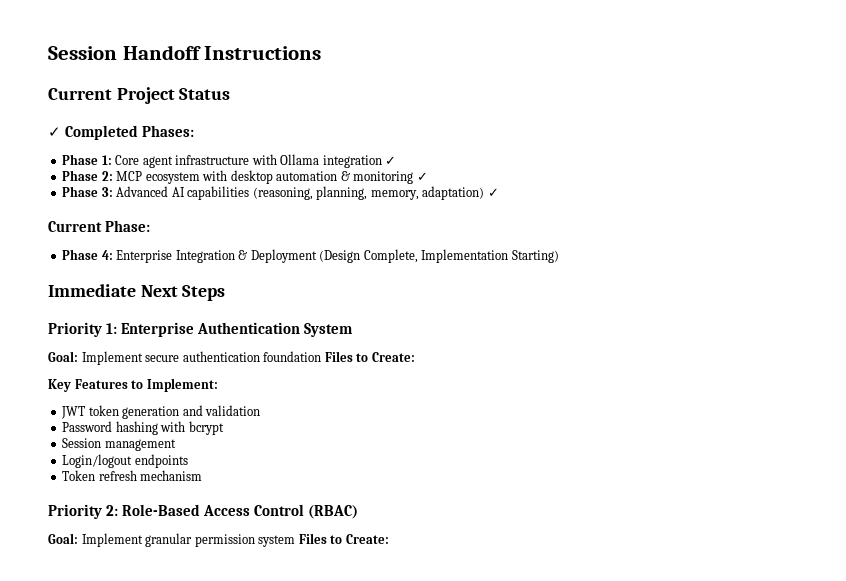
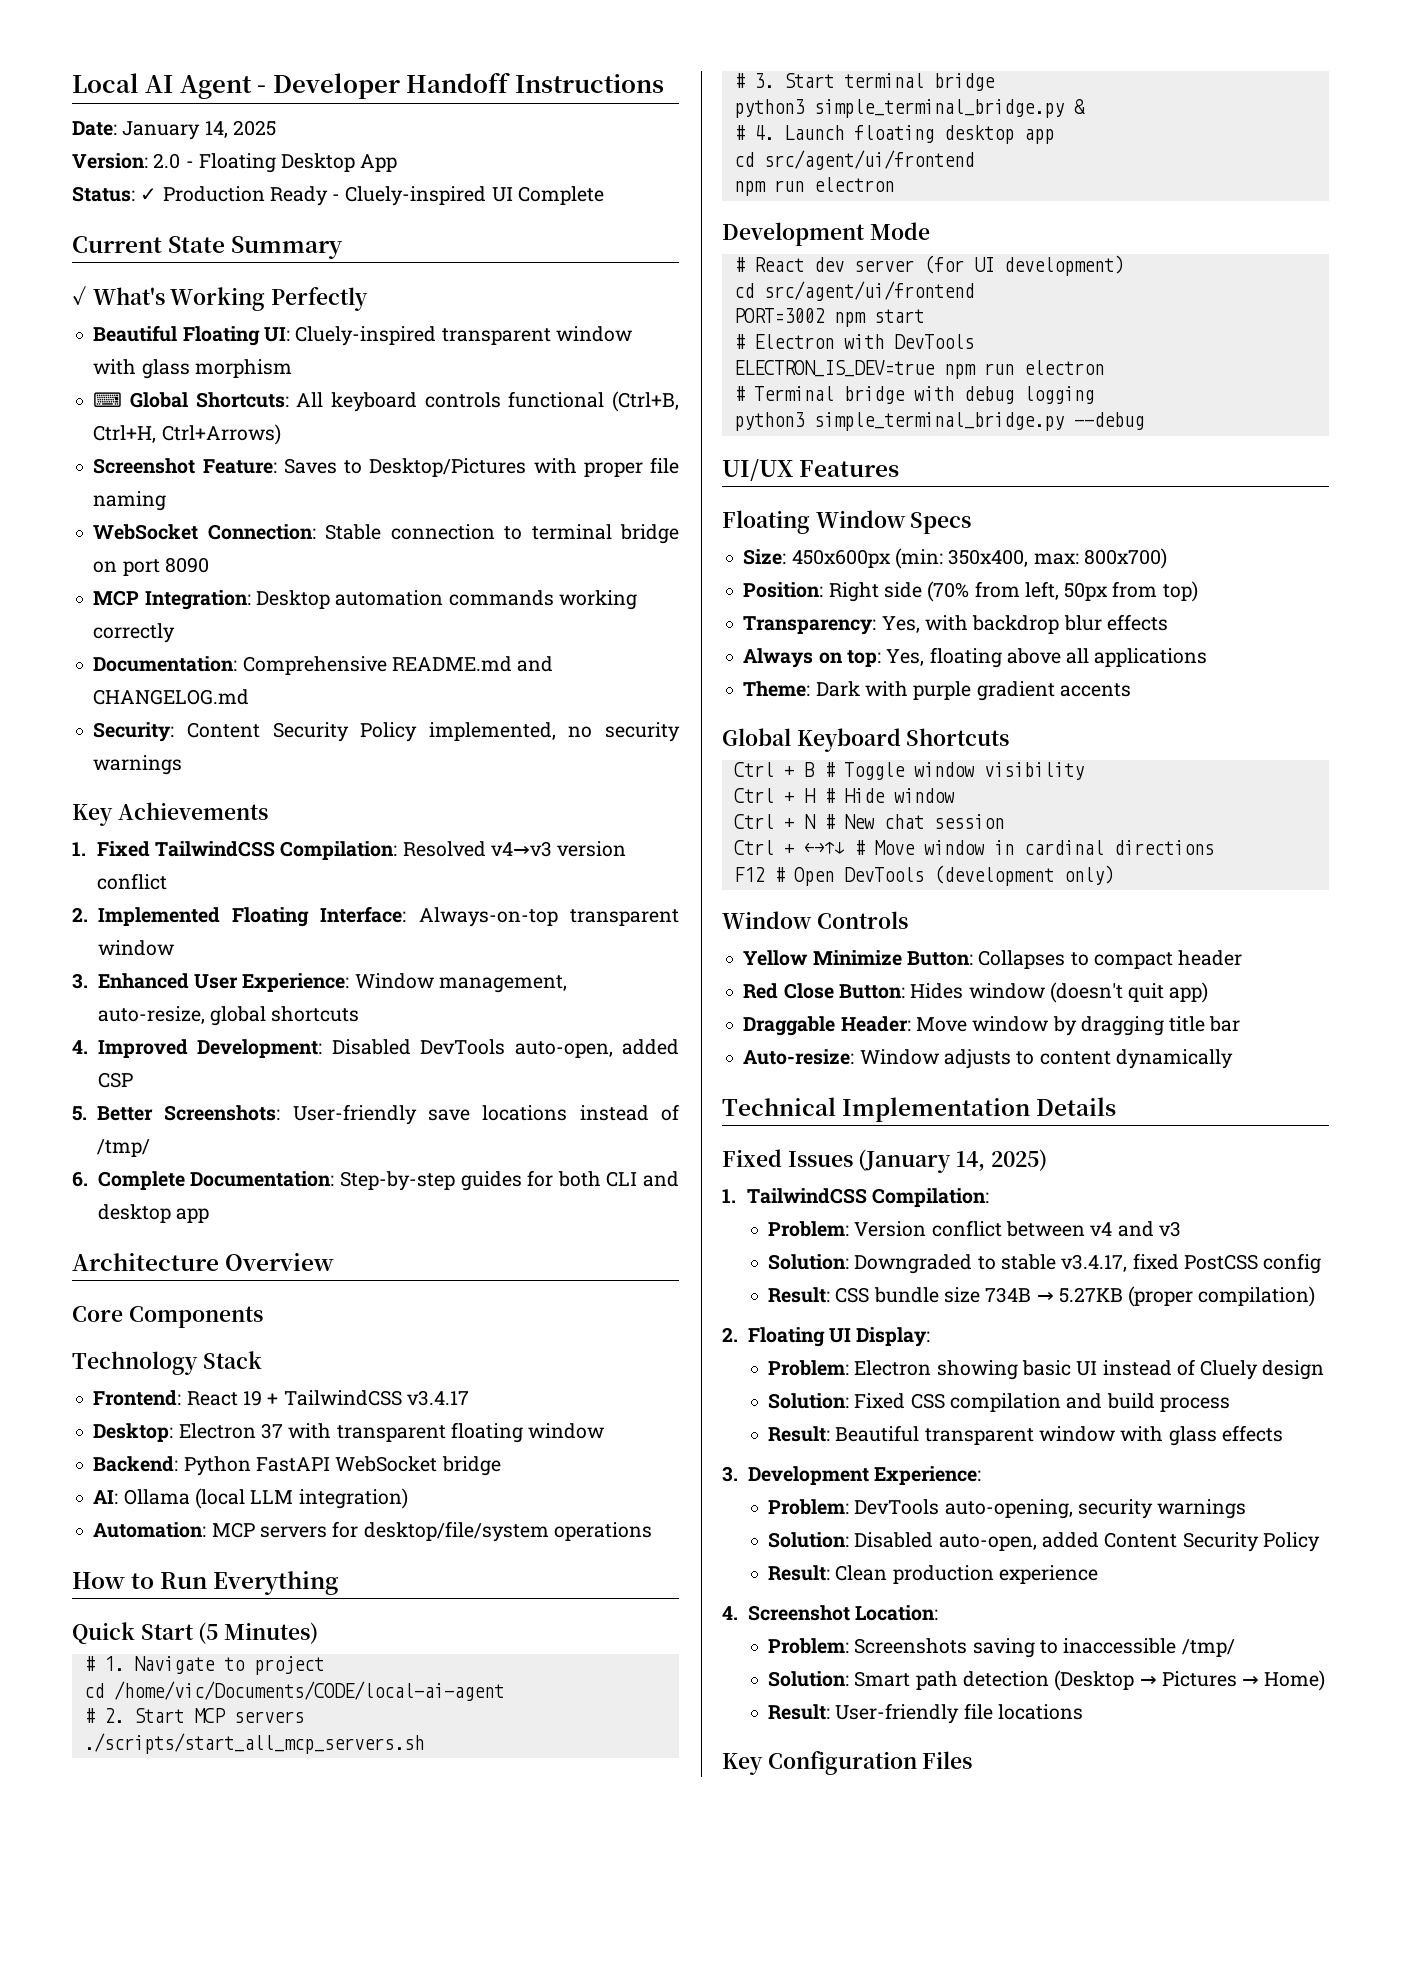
- Session Handoff Instructions
- Current Project Status
- ✓ Completed Phases:
- Phase 1: Core agent infrastructure with Ollama integration ✓
- Phase 2: MCP ecosystem with desktop automation & monitoring ✓
- Phase 3: Advanced AI capabilities (reasoning, planning, memory, adaptation) ✓
- Current Phase:
- Phase 4: Enterprise Integration & Deployment (Design Complete, Implementation Starting)
- Immediate Next Steps
- Priority 1: Enterprise Authentication System
- Goal: Implement secure authentication foundation Files to Create:
- Key Features to Implement:
- JWT token generation and validation
- Password hashing with bcrypt
- Session management
- Login/logout endpoints
- Token refresh mechanism
- Priority 2: Role-Based Access Control (RBAC)
- Goal: Implement granular permission system Files to Create:
+ Local AI Agent - Developer Handoff Instructions
+ Date: January 14, 2025
+ Version: 2.0 - Floating Desktop App
+ Status: ✓ Production Ready - Cluely-inspired UI Complete
+ Current State Summary
+ ✓ What's Working Perfectly
+ Beautiful Floating UI: Cluely-inspired transparent window with glass morphism
+ ⌨ Global Shortcuts: All keyboard controls functional (Ctrl+B, Ctrl+H, Ctrl+Arrows)
+ Screenshot Feature: Saves to Desktop/Pictures with proper file naming
+ WebSocket Connection: Stable connection to terminal bridge on port 8090
+ MCP Integration: Desktop automation commands working correctly
+ Documentation: Comprehensive README.md and CHANGELOG.md
+ Security: Content Security Policy implemented, no security warnings
+ Key Achievements
+ 1. Fixed TailwindCSS Compilation: Resolved v4→v3 version conflict
+ 2. Implemented Floating Interface: Always-on-top transparent window
+ 3. Enhanced User Experience: Window management, auto-resize, global shortcuts
+ 4. Improved Development: Disabled DevTools auto-open, added CSP
+ 5. Better Screenshots: User-friendly save locations instead of /tmp/
+ 6. Complete Documentation: Step-by-step guides for both CLI and desktop app
+ Architecture Overview
+ Core Components
+ Technology Stack
+ Frontend: React 19 + TailwindCSS v3.4.17
+ Desktop: Electron 37 with transparent floating window
+ Backend: Python FastAPI WebSocket bridge
+ AI: Ollama (local LLM integration)
+ Automation: MCP servers for desktop/file/system operations
+ How to Run Everything
+ Quick Start (5 Minutes)
+ # 1. Navigate to project
+ cd /home/vic/Documents/CODE/local-ai-agent
+ # 2. Start MCP servers
+ ./scripts/start_all_mcp_servers.sh
+ # 3. Start terminal bridge
+ python3 simple_terminal_bridge.py &
+ # 4. Launch floating desktop app
+ cd src/agent/ui/frontend
+ npm run electron
+ Development Mode
+ # React dev server (for UI development)
+ cd src/agent/ui/frontend
+ PORT=3002 npm start
+ # Electron with DevTools
+ ELECTRON_IS_DEV=true npm run electron
+ # Terminal bridge with debug logging
+ python3 simple_terminal_bridge.py --debug
+ UI/UX Features
+ Floating Window Specs
+ Size: 450x600px (min: 350x400, max: 800x700)
+ Position: Right side (70% from left, 50px from top)
+ Transparency: Yes, with backdrop blur effects
+ Always on top: Yes, floating above all applications
+ Theme: Dark with purple gradient accents
+ Global Keyboard Shortcuts
+ Ctrl + B # Toggle window visibility
+ Ctrl + H # Hide window
+ Ctrl + N # New chat session
+ Ctrl + ←→↑↓ # Move window in cardinal directions
+ F12 # Open DevTools (development only)
+ Window Controls
+ Yellow Minimize Button: Collapses to compact header
+ Red Close Button: Hides window (doesn't quit app)
+ Draggable Header: Move window by dragging title bar
+ Auto-resize: Window adjusts to content dynamically
+ Technical Implementation Details
+ Fixed Issues (January 14, 2025)
+ 1. TailwindCSS Compilation:
+ Problem: Version conflict between v4 and v3
+ Solution: Downgraded to stable v3.4.17, fixed PostCSS config
+ Result: CSS bundle size 734B → 5.27KB (proper compilation)
+ 2. Floating UI Display:
+ Problem: Electron showing basic UI instead of Cluely design
+ Solution: Fixed CSS compilation and build process
+ Result: Beautiful transparent window with glass effects
+ 3. Development Experience:
+ Problem: DevTools auto-opening, security warnings
+ Solution: Disabled auto-open, added Content Security Policy
+ Result: Clean production experience
+ 4. Screenshot Location:
+ Problem: Screenshots saving to inaccessible /tmp/
+ Solution: Smart path detection (Desktop → Pictures → Home)
+ Result: User-friendly file locations
+ Key Configuration Files

